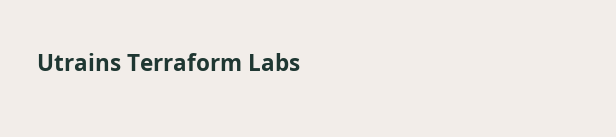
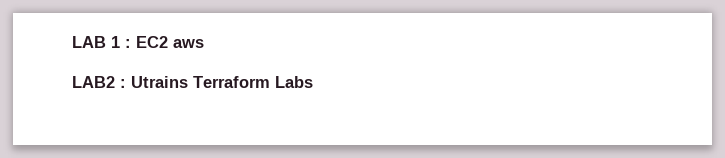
- Utrains Terraform Labs
+ LAB 1 : EC2 aws
+ LAB2 : Utrains Terraform Labs

